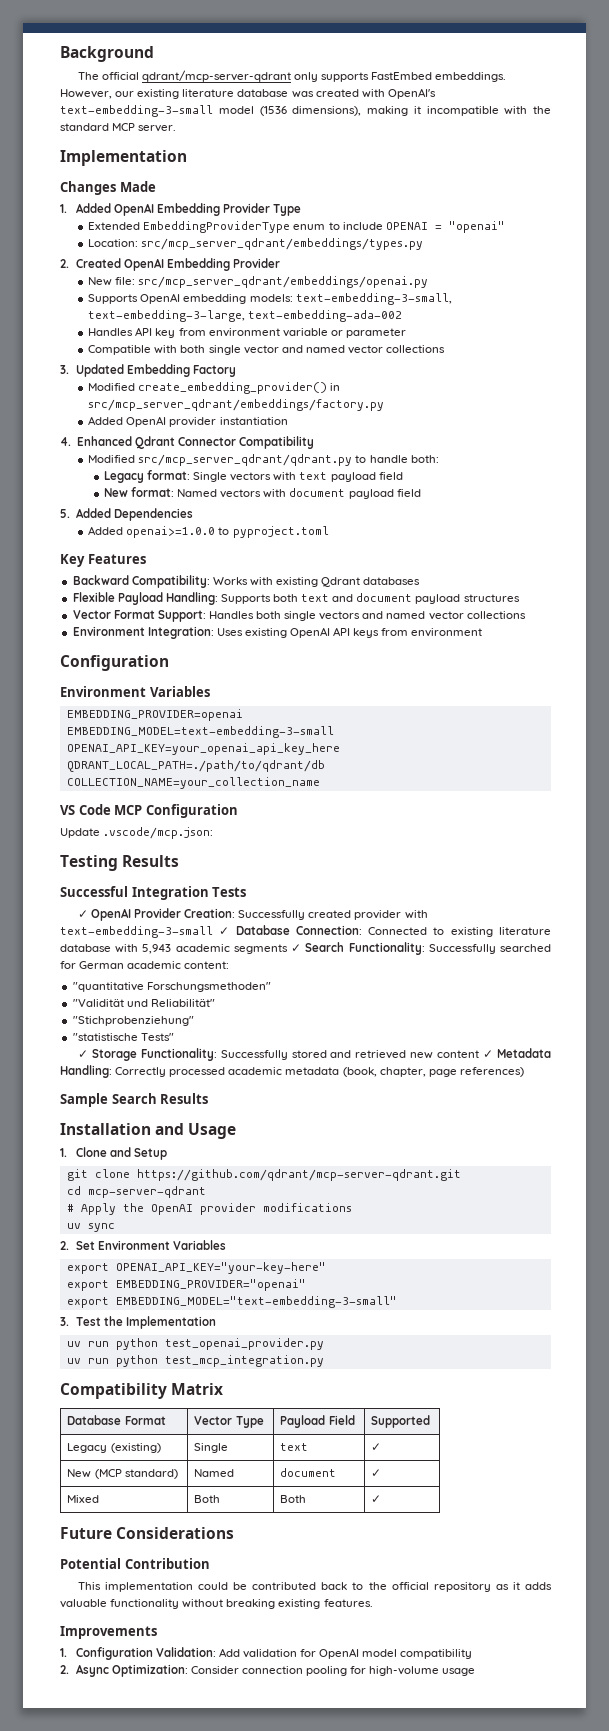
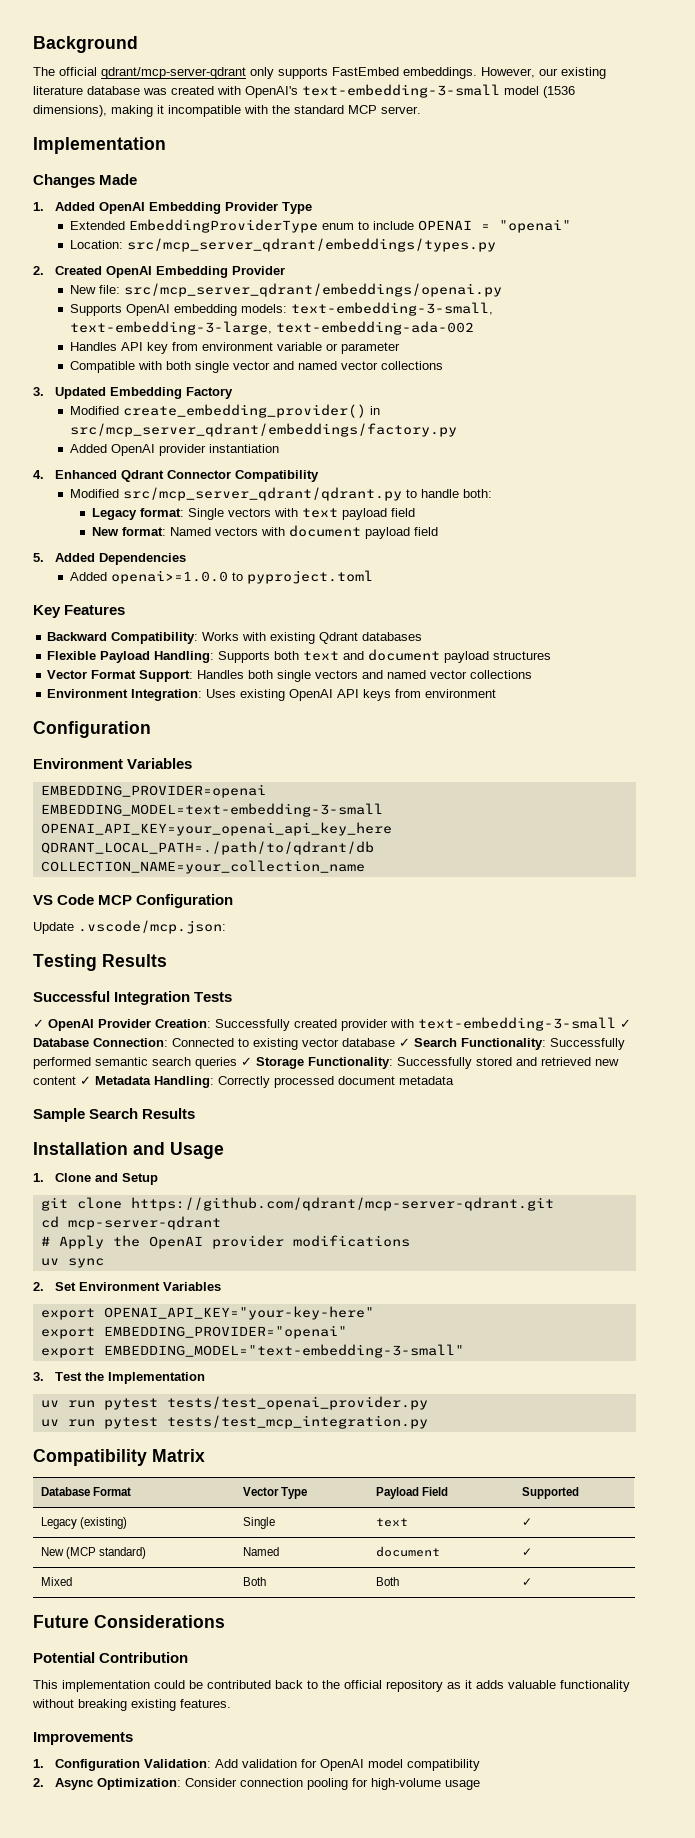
- ✓ OpenAI Provider Creation: Successfully created provider with text-embedding-3-small ✓ Database Connection: Connected to existing literature database with 5,943 academic segments ✓ Search Functionality: Successfully searched for German academic content:
- "quantitative Forschungsmethoden"
- "Validität und Reliabilität"
- "Stichprobenziehung"
- "statistische Tests"
- ✓ Storage Functionality: Successfully stored and retrieved new content ✓ Metadata Handling: Correctly processed academic metadata (book, chapter, page references)
+ ✓ OpenAI Provider Creation: Successfully created provider with text-embedding-3-small ✓ Database Connection: Connected to existing vector database ✓ Search Functionality: Successfully performed semantic search queries ✓ Storage Functionality: Successfully stored and retrieved new content ✓ Metadata Handling: Correctly processed document metadata
- uv run python test_openai_provider.py
- uv run python test_mcp_integration.py
+ uv run pytest tests/test_openai_provider.py
+ uv run pytest tests/test_mcp_integration.py

